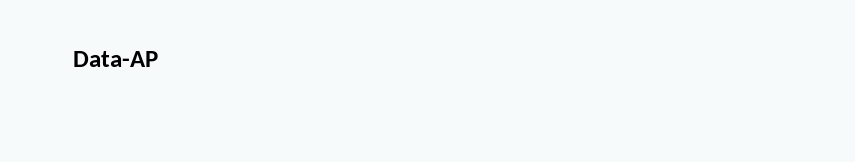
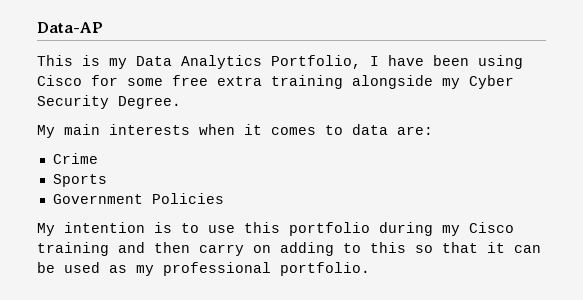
+ This is my Data Analytics Portfolio, I have been using Cisco for some free extra training alongside my Cyber Security Degree.
+ My main interests when it comes to data are:
+ Crime
+ Sports
+ Government Policies
+ My intention is to use this portfolio during my Cisco training and then carry on adding to this so that it can be used as my professional portfolio.

